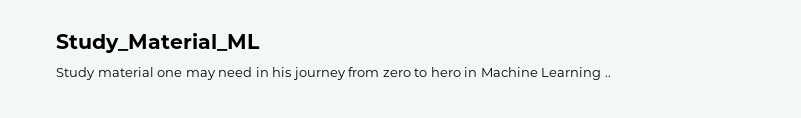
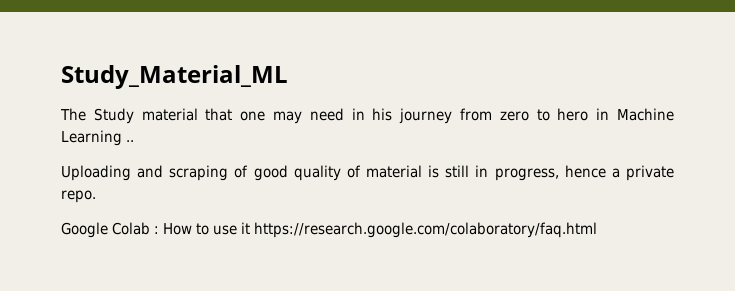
- Study material one may need in his journey from zero to hero in Machine Learning ..
+ The Study material that one may need in his journey from zero to hero in Machine Learning ..
+ Uploading and scraping of good quality of material is still in progress, hence a private repo.
+ Google Colab : How to use it https://research.google.com/colaboratory/faq.html

